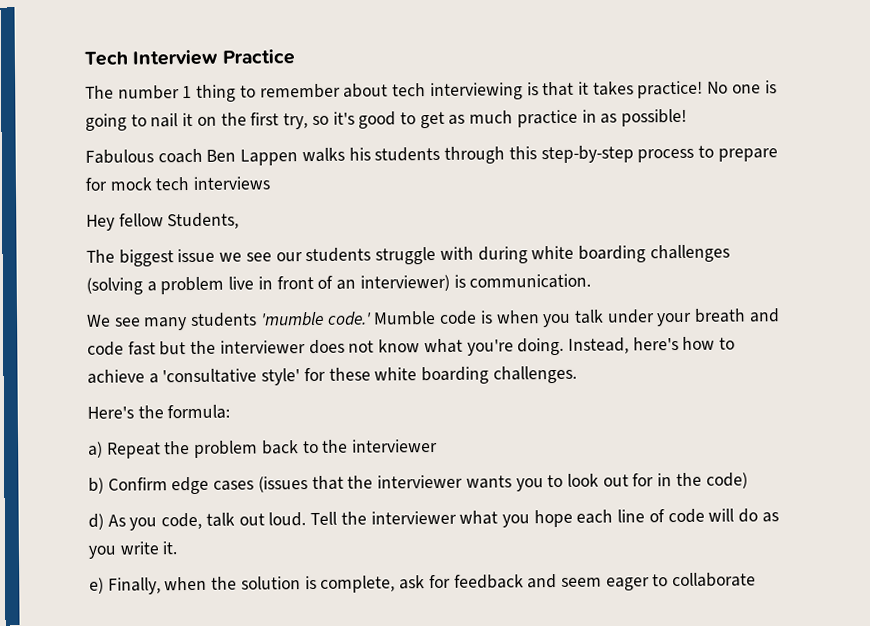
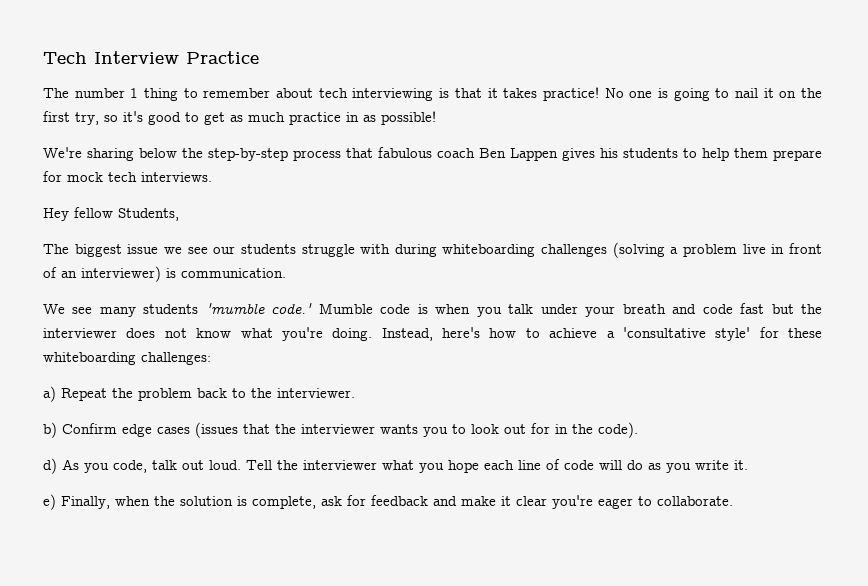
- Fabulous coach Ben Lappen walks his students through this step-by-step process to prepare for mock tech interviews
+ We're sharing below the step-by-step process that fabulous coach Ben Lappen gives his students to help them prepare for mock tech interviews.
- The biggest issue we see our students struggle with during white boarding challenges (solving a problem live in front of an interviewer) is communication.
+ The biggest issue we see our students struggle with during whiteboarding challenges (solving a problem live in front of an interviewer) is communication.
- Instead, here's how to achieve a 'consultative style' for these white boarding challenges.
- Here's the formula:
+ Instead, here's how to achieve a 'consultative style' for these whiteboarding challenges:
- a) Repeat the problem back to the interviewer
+ a) Repeat the problem back to the interviewer.
- b) Confirm edge cases (issues that the interviewer wants you to look out for in the code)
+ b) Confirm edge cases (issues that the interviewer wants you to look out for in the code).
- e) Finally, when the solution is complete, ask for feedback and seem eager to collaborate
+ e) Finally, when the solution is complete, ask for feedback and make it clear you're eager to collaborate.

